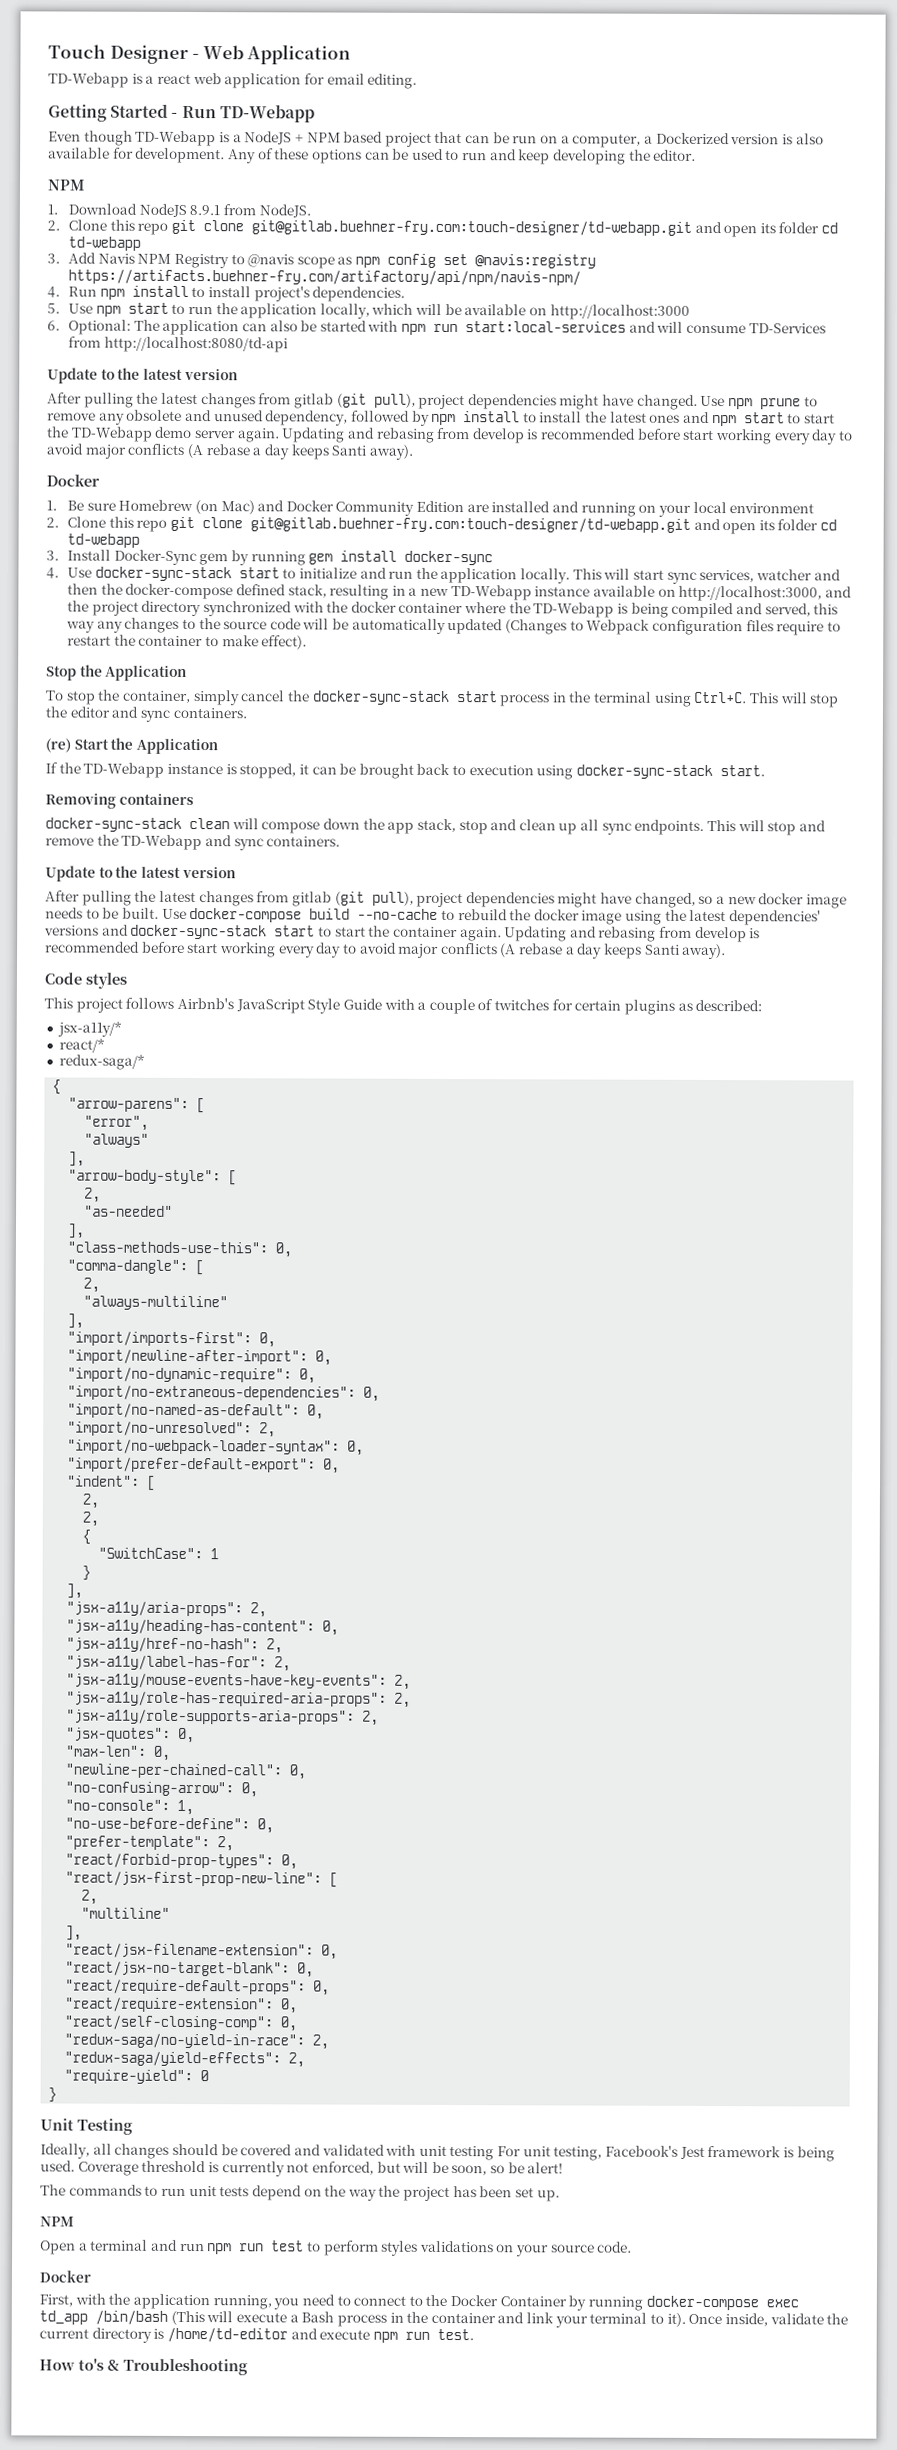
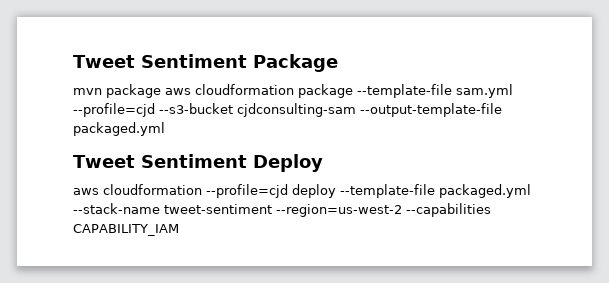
- Touch Designer - Web Application
- TD-Webapp is a react web application for email editing.
- Getting Started - Run TD-Webapp
- Even though TD-Webapp is a NodeJS + NPM based project that can be run on a computer, a Dockerized version is also available for development. Any of these options can be used to run and keep developing the editor.
- NPM
- 1. Download NodeJS 8.9.1 from NodeJS.
- 2. Clone this repo git clone git@gitlab.buehner-fry.com:touch-designer/td-webapp.git and open its folder cd td-webapp
- 3. Add Navis NPM Registry to @navis scope as npm config set @navis:registry https://artifacts.buehner-fry.com/artifactory/api/npm/navis-npm/
- 4. Run npm install to install project's dependencies.
- 5. Use npm start to run the application locally, which will be available on http://localhost:3000
- 6. Optional: The application can also be started with npm run start:local-services and will consume TD-Services from http://localhost:8080/td-api
- Update to the latest version
- After pulling the latest changes from gitlab (git pull), project dependencies might have changed. Use npm prune to remove any obsolete and unused dependency, followed by npm install to install the latest ones and npm start to start the TD-Webapp demo server again. Updating and rebasing from develop is recommended before start working every day to avoid major conflicts (A rebase a day keeps Santi away).
- Docker
- 1. Be sure Homebrew (on Mac) and Docker Community Edition are installed and running on your local environment
- 2. Clone this repo git clone git@gitlab.buehner-fry.com:touch-designer/td-webapp.git and open its folder cd td-webapp
- 3. Install Docker-Sync gem by running gem install docker-sync
- 4. Use docker-sync-stack start to initialize and run the application locally. This will start sync services, watcher and then the docker-compose defined stack, resulting in a new TD-Webapp instance available on http://localhost:3000, and the project directory synchronized with the docker container where the TD-Webapp is being compiled and served, this way any changes to the source code will be automatically updated (Changes to Webpack configuration files require to restart the container to make effect).
- Stop the Application
- To stop the container, simply cancel the docker-sync-stack start process in the terminal using Ctrl+C. This will stop the editor and sync containers.
- (re) Start the Application
- If the TD-Webapp instance is stopped, it can be brought back to execution using docker-sync-stack start.
- Removing containers
- docker-sync-stack clean will compose down the app stack, stop and clean up all sync endpoints. This will stop and remove the TD-Webapp and sync containers.
- Update to the latest version
- After pulling the latest changes from gitlab (git pull), project dependencies might have changed, so a new docker image needs to be built. Use docker-compose build --no-cache to rebuild the docker image using the latest dependencies' versions and docker-sync-stack start to start the container again. Updating and rebasing from develop is recommended before start working every day to avoid major conflicts (A rebase a day keeps Santi away).
- Code styles
- This project follows Airbnb's JavaScript Style Guide with a couple of twitches for certain plugins as described:
- jsx-a11y/*
- react/*
- redux-saga/*
- {
- "arrow-parens": [
- "error",
- "always"
- ],
- "arrow-body-style": [
- 2,
- "as-needed"
- ],
- "class-methods-use-this": 0,
- "comma-dangle": [
- 2,
- "always-multiline"
- ],
- "import/imports-first": 0,
- "import/newline-after-import": 0,
- "import/no-dynamic-require": 0,
- "import/no-extraneous-dependencies": 0,
- "import/no-named-as-default": 0,
- "import/no-unresolved": 2,
- "import/no-webpack-loader-syntax": 0,
- "import/prefer-default-export": 0,
- "indent": [
- 2,
- 2,
- {
- "SwitchCase": 1
- }
- ],
- "jsx-a11y/aria-props": 2,
- "jsx-a11y/heading-has-content": 0,
- "jsx-a11y/href-no-hash": 2,
- "jsx-a11y/label-has-for": 2,
- "jsx-a11y/mouse-events-have-key-events": 2,
- "jsx-a11y/role-has-required-aria-props": 2,
- "jsx-a11y/role-supports-aria-props": 2,
- "jsx-quotes": 0,
- "max-len": 0,
- "newline-per-chained-call": 0,
- "no-confusing-arrow": 0,
- "no-console": 1,
- "no-use-before-define": 0,
- "prefer-template": 2,
- "react/forbid-prop-types": 0,
- "react/jsx-first-prop-new-line": [
- 2,
- "multiline"
- ],
- "react/jsx-filename-extension": 0,
- "react/jsx-no-target-blank": 0,
- "react/require-default-props": 0,
- "react/require-extension": 0,
- "react/self-closing-comp": 0,
- "redux-saga/no-yield-in-race": 2,
- "redux-saga/yield-effects": 2,
- "require-yield": 0
- }
- Unit Testing
- Ideally, all changes should be covered and validated with unit testing For unit testing, Facebook's Jest framework is being used. Coverage threshold is currently not enforced, but will be soon, so be alert!
- The commands to run unit tests depend on the way the project has been set up.
- NPM
- Open a terminal and run npm run test to perform styles validations on your source code.
- Docker
- First, with the application running, you need to connect to the Docker Container by running docker-compose exec td_app /bin/bash (This will execute a Bash process in the container and link your terminal to it). Once inside, validate the current directory is /home/td-editor and execute npm run test.
- How to's & Troubleshooting
+ Tweet Sentiment Package
+ mvn package aws cloudformation package --template-file sam.yml --profile=cjd --s3-bucket cjdconsulting-sam --output-template-file packaged.yml
+ Tweet Sentiment Deploy
+ aws cloudformation --profile=cjd deploy --template-file packaged.yml --stack-name tweet-sentiment --region=us-west-2 --capabilities CAPABILITY_IAM

